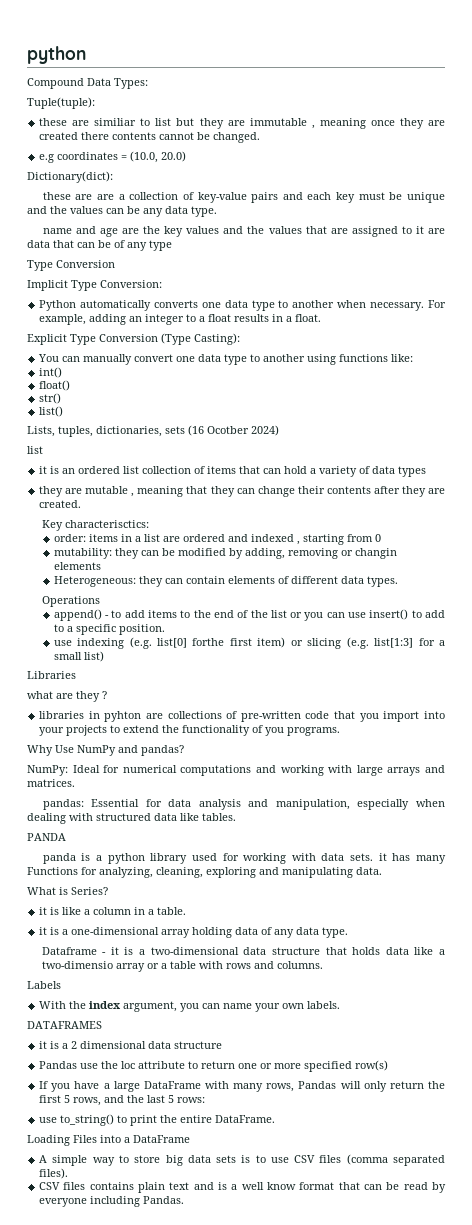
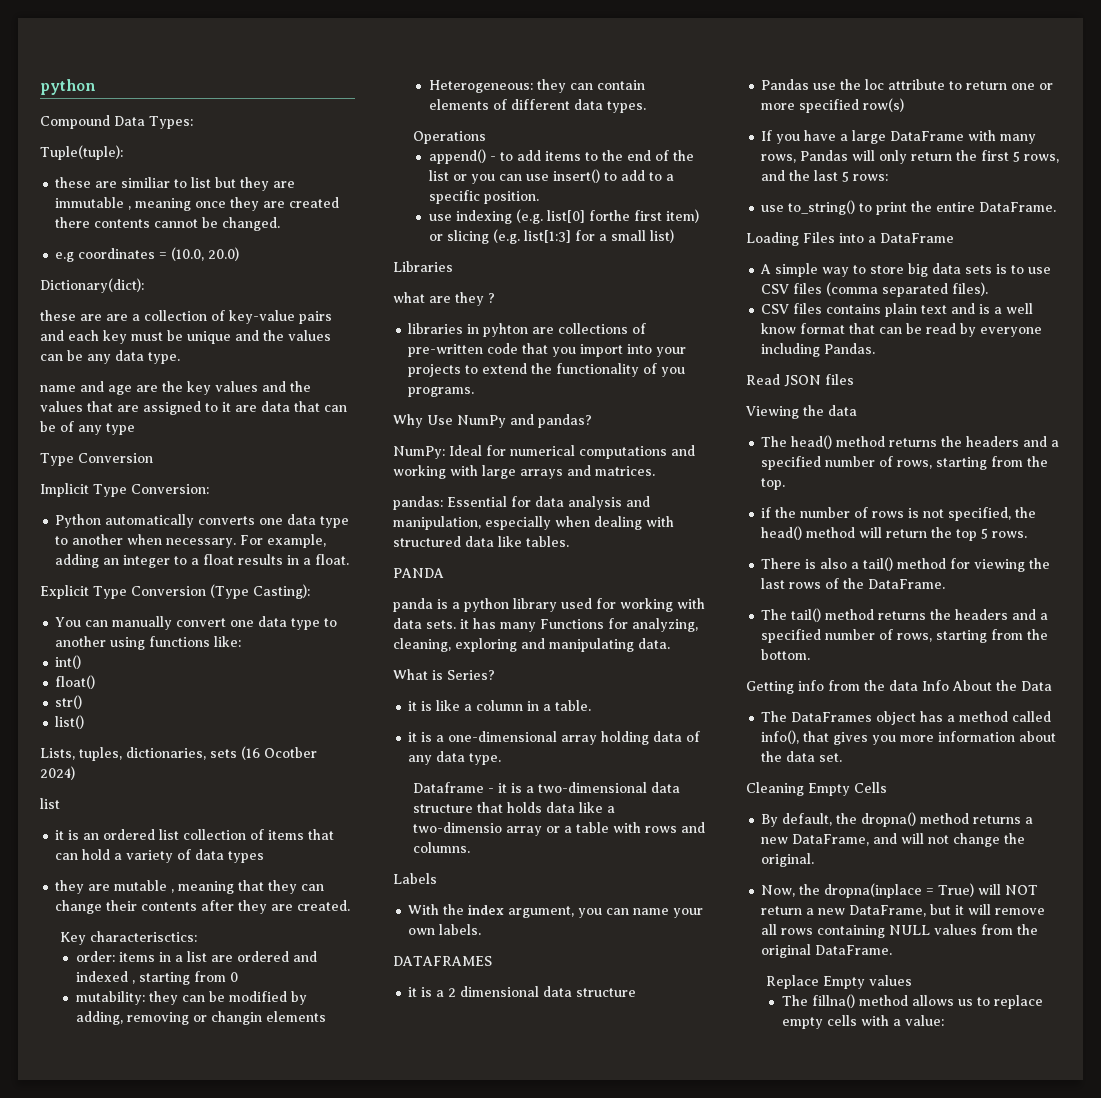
+ Read JSON files
+ Viewing the data
+ The head() method returns the headers and a specified number of rows, starting from the top.
+ if the number of rows is not specified, the head() method will return the top 5 rows.
+ There is also a tail() method for viewing the last rows of the DataFrame.
+ The tail() method returns the headers and a specified number of rows, starting from the bottom.
+ Getting info from the data Info About the Data
+ The DataFrames object has a method called info(), that gives you more information about the data set.
+ Cleaning Empty Cells
+ By default, the dropna() method returns a new DataFrame, and will not change the original.
+ Now, the dropna(inplace = True) will NOT return a new DataFrame, but it will remove all rows containing NULL values from the original DataFrame.
+ Replace Empty values
+ The fillna() method allows us to replace empty cells with a value:

